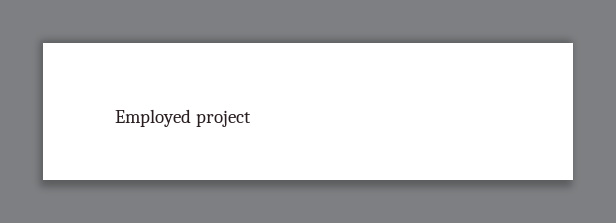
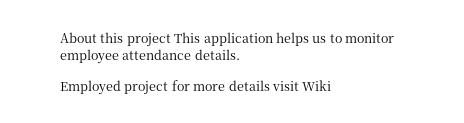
- Employed project
+ About this project This application helps us to monitor employee attendance details.
+ Employed project for more details visit Wiki

